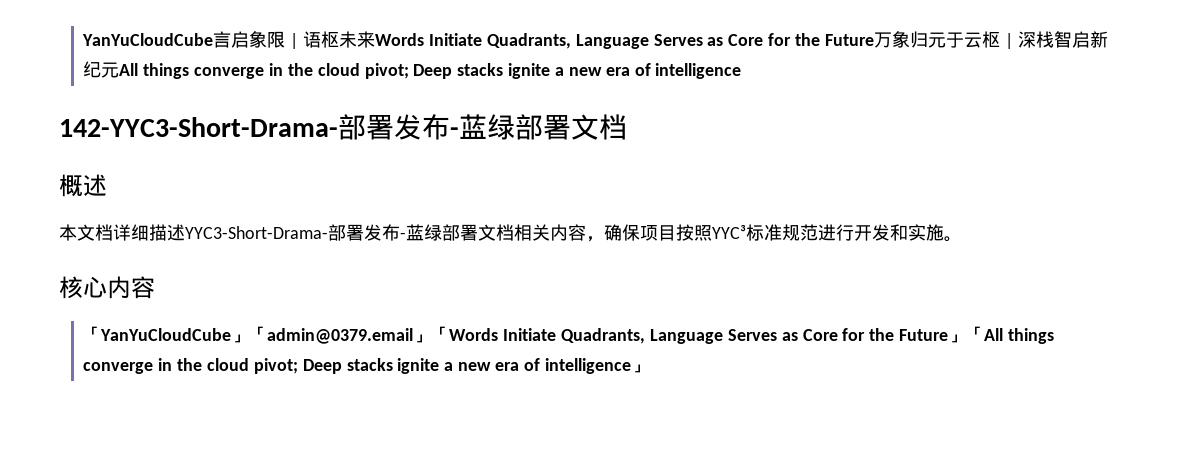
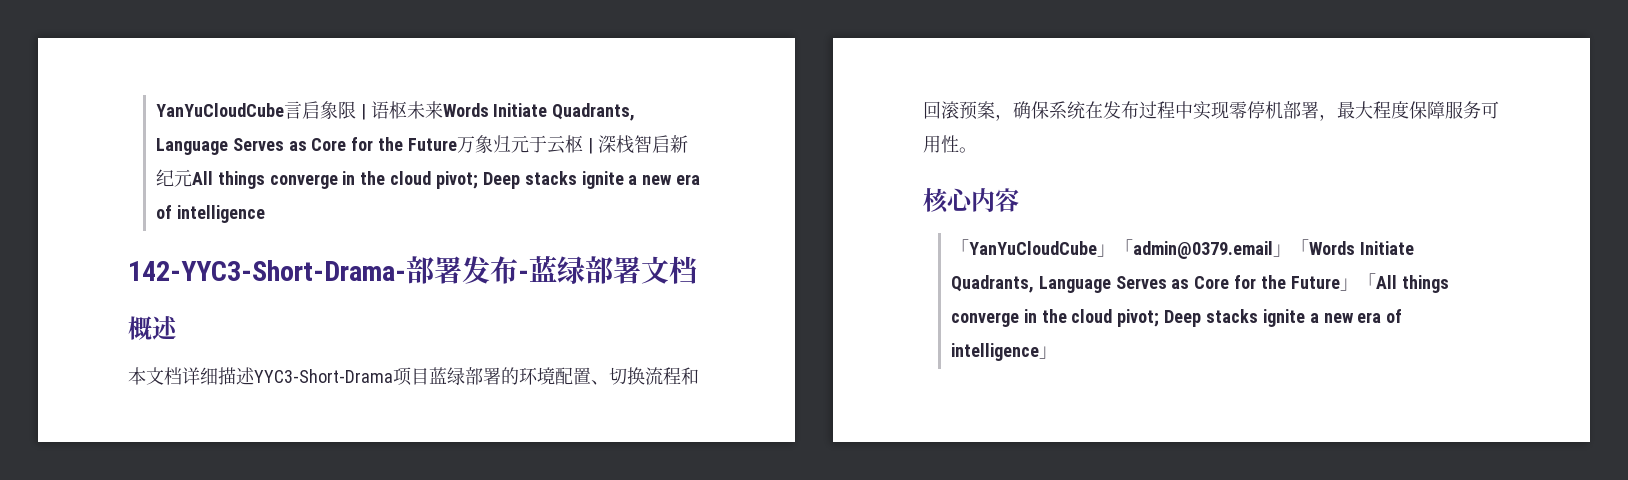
- 本文档详细描述YYC3-Short-Drama-部署发布-蓝绿部署文档相关内容，确保项目按照YYC³标准规范进行开发和实施。
+ 本文档详细描述YYC3-Short-Drama项目蓝绿部署的环境配置、切换流程和回滚预案，确保系统在发布过程中实现零停机部署，最大程度保障服务可用性。

